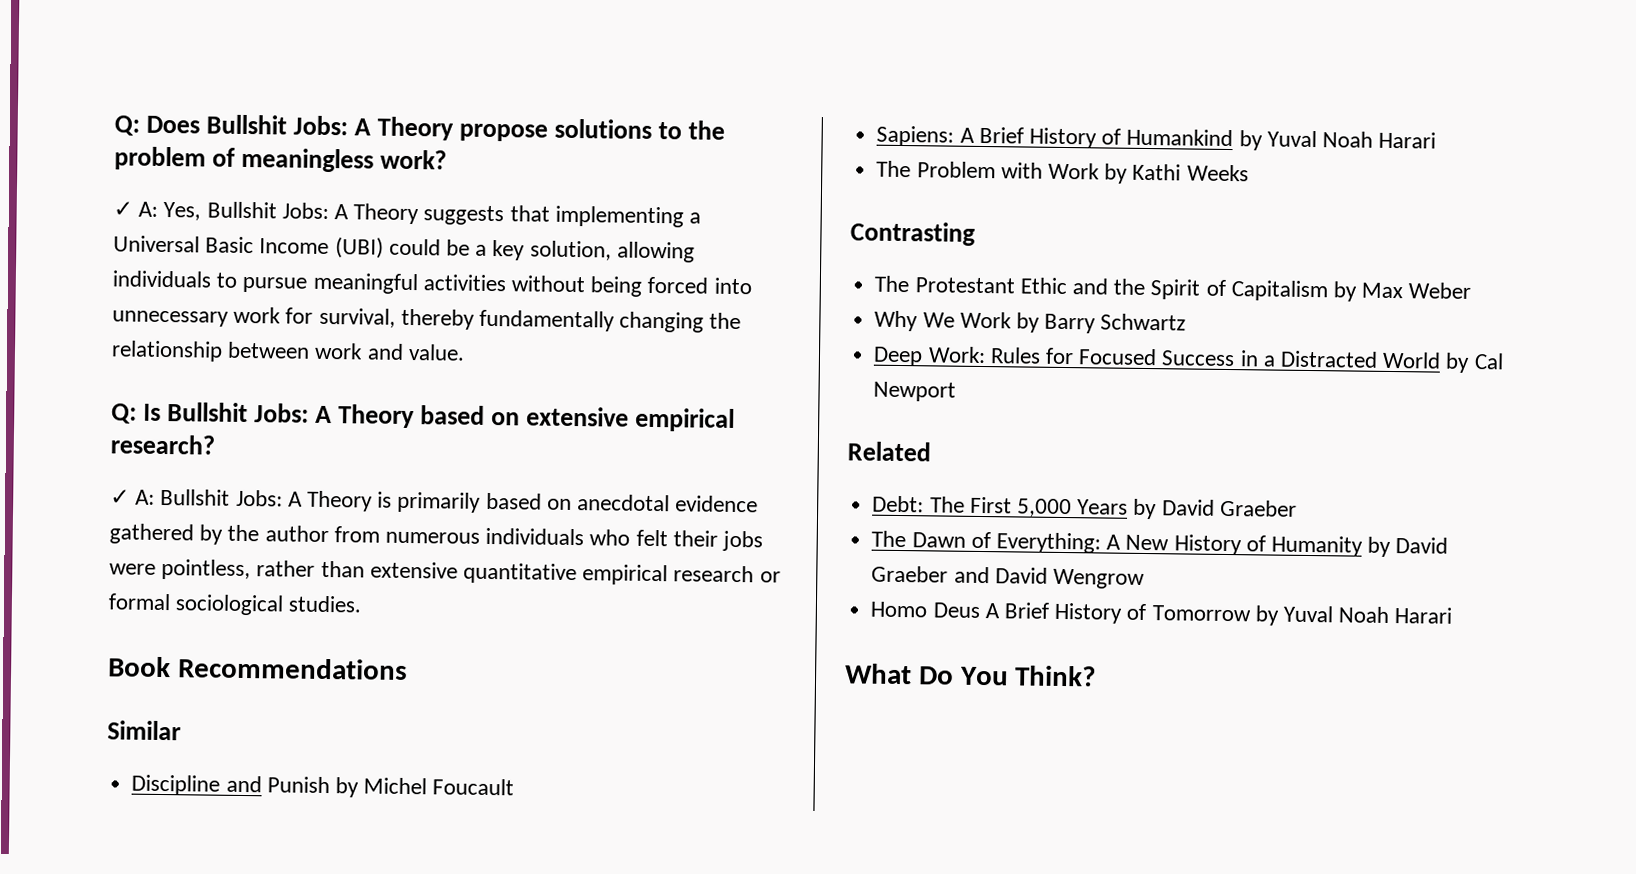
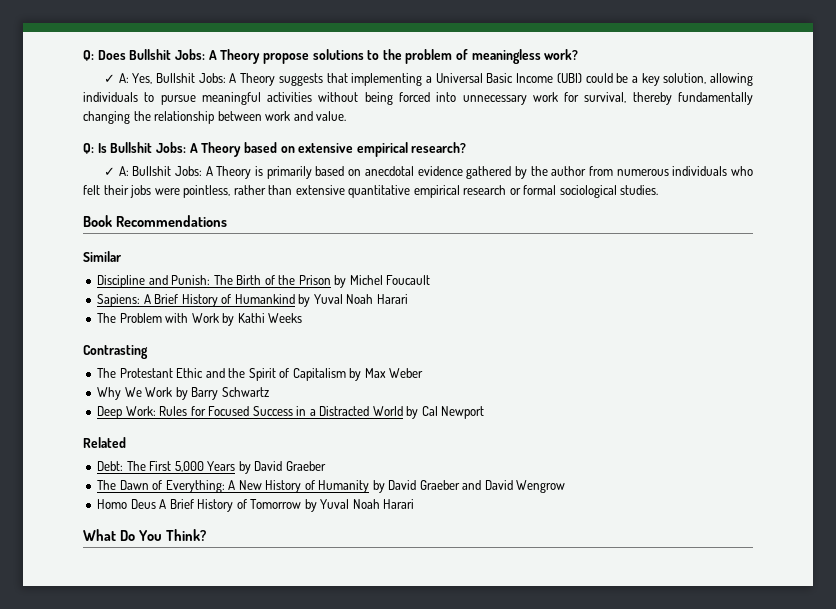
- Discipline and Punish by Michel Foucault
+ Discipline and Punish: The Birth of the Prison by Michel Foucault

